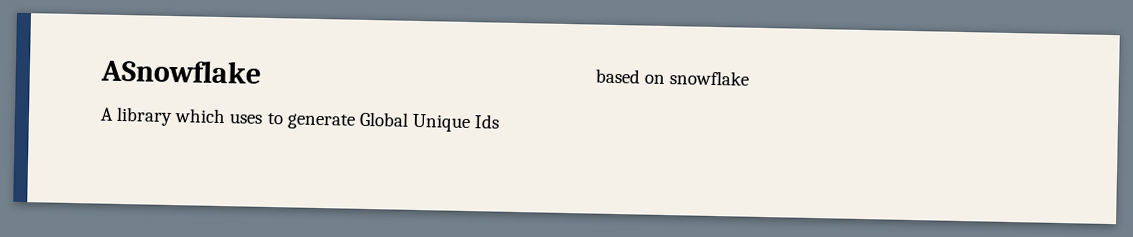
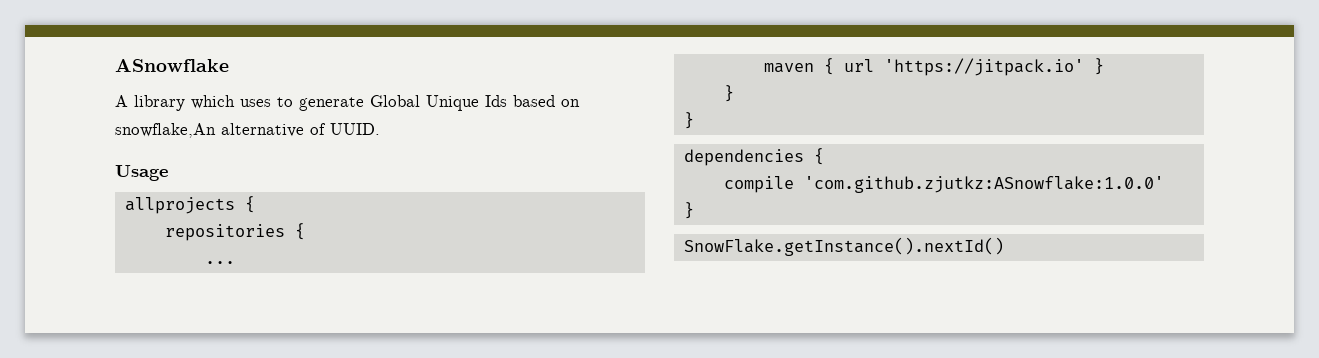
- A library which uses to generate Global Unique Ids based on snowflake
+ A library which uses to generate Global Unique Ids based on snowflake,An alternative of UUID.
+ Usage
+ allprojects {
+ repositories {
+ ...
+ maven { url 'https://jitpack.io' }
+ }
+ }
+ dependencies {
+ compile 'com.github.zjutkz:ASnowflake:1.0.0'
+ }
+ SnowFlake.getInstance().nextId()

